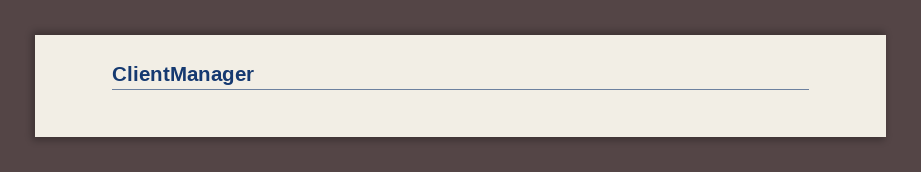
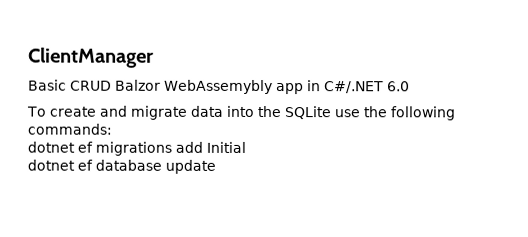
+ Basic CRUD Balzor WebAssemybly app in C#/.NET 6.0
+ To create and migrate data into the SQLite use the following commands:
+ dotnet ef migrations add Initial
+ dotnet ef database update

